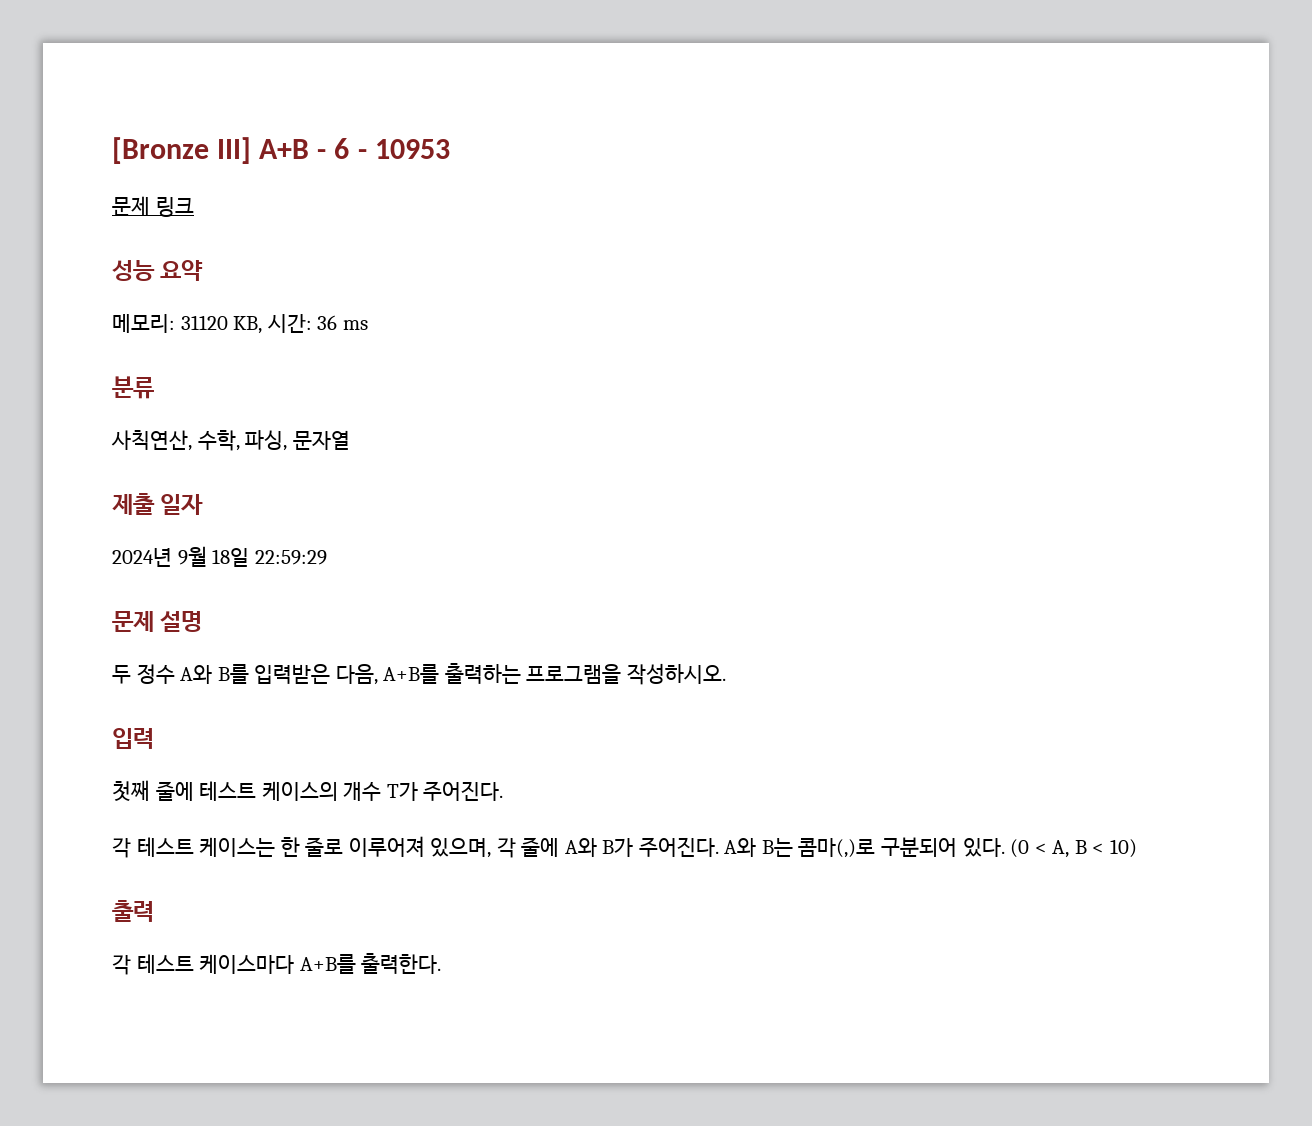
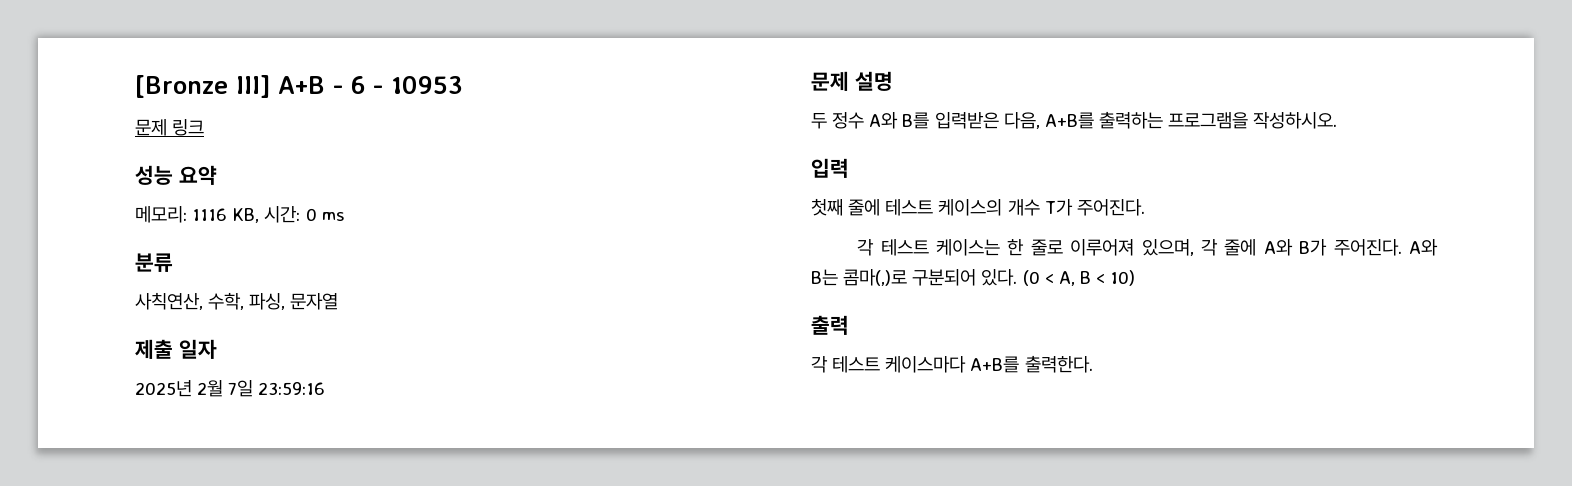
- 메모리: 31120 KB, 시간: 36 ms
+ 메모리: 1116 KB, 시간: 0 ms
- 2024년 9월 18일 22:59:29
+ 2025년 2월 7일 23:59:16

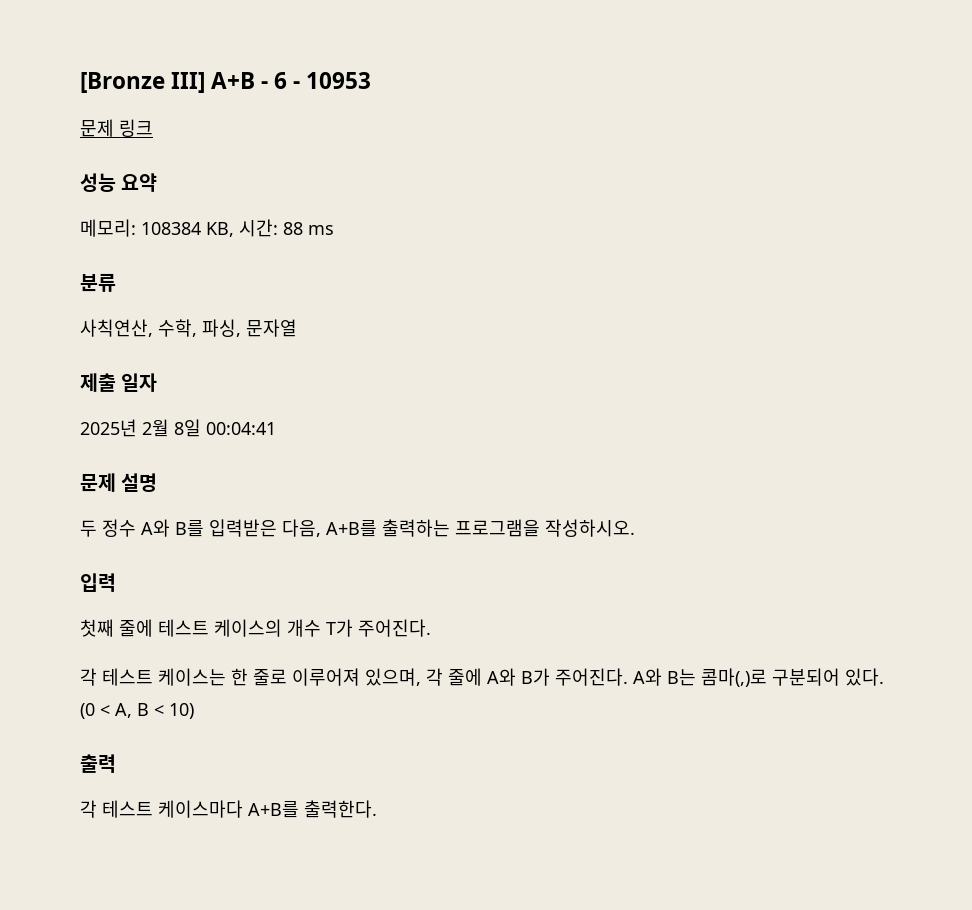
- 메모리: 1116 KB, 시간: 0 ms
+ 메모리: 108384 KB, 시간: 88 ms
- 2025년 2월 7일 23:59:16
+ 2025년 2월 8일 00:04:41

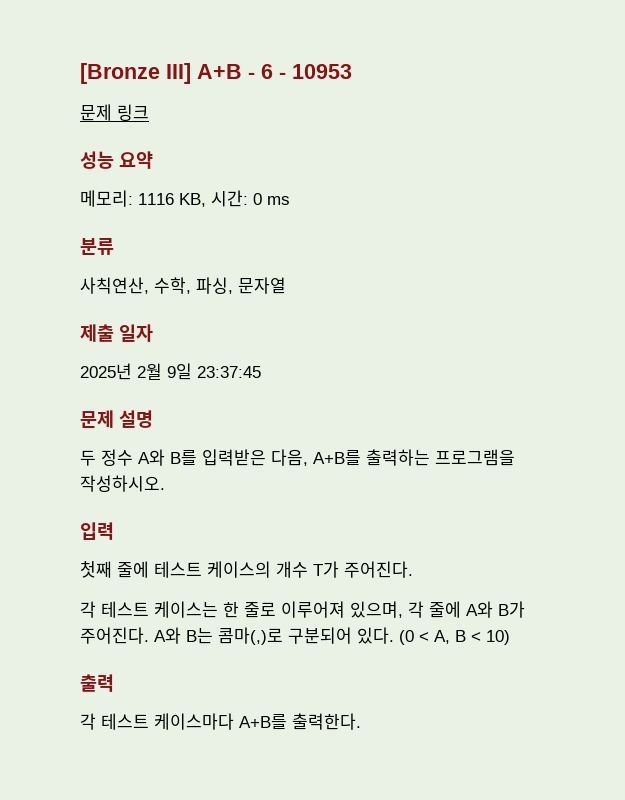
- 메모리: 108384 KB, 시간: 88 ms
+ 메모리: 1116 KB, 시간: 0 ms
- 2025년 2월 8일 00:04:41
+ 2025년 2월 9일 23:37:45

